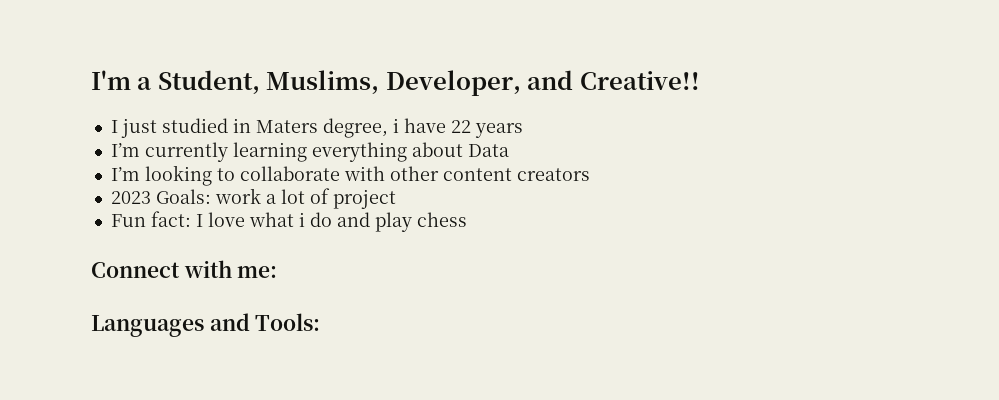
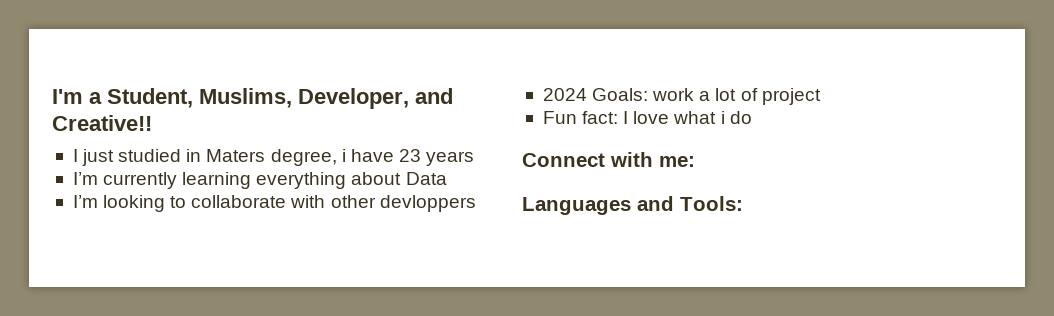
- I just studied in Maters degree, i have 22 years
+ I just studied in Maters degree, i have 23 years
- I’m looking to collaborate with other content creators
- 2023 Goals: work a lot of project
+ I’m looking to collaborate with other devloppers
+ 2024 Goals: work a lot of project
- Fun fact: I love what i do and play chess
+ Fun fact: I love what i do

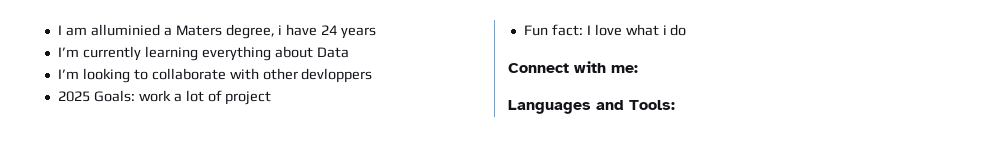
- I'm a Student, Muslims, Developer, and Creative!!
- I just studied in Maters degree, i have 23 years
+ I am alluminied a Maters degree, i have 24 years
- 2024 Goals: work a lot of project
+ 2025 Goals: work a lot of project

